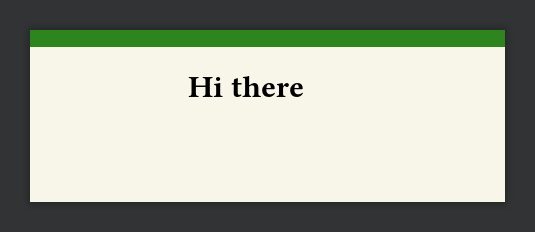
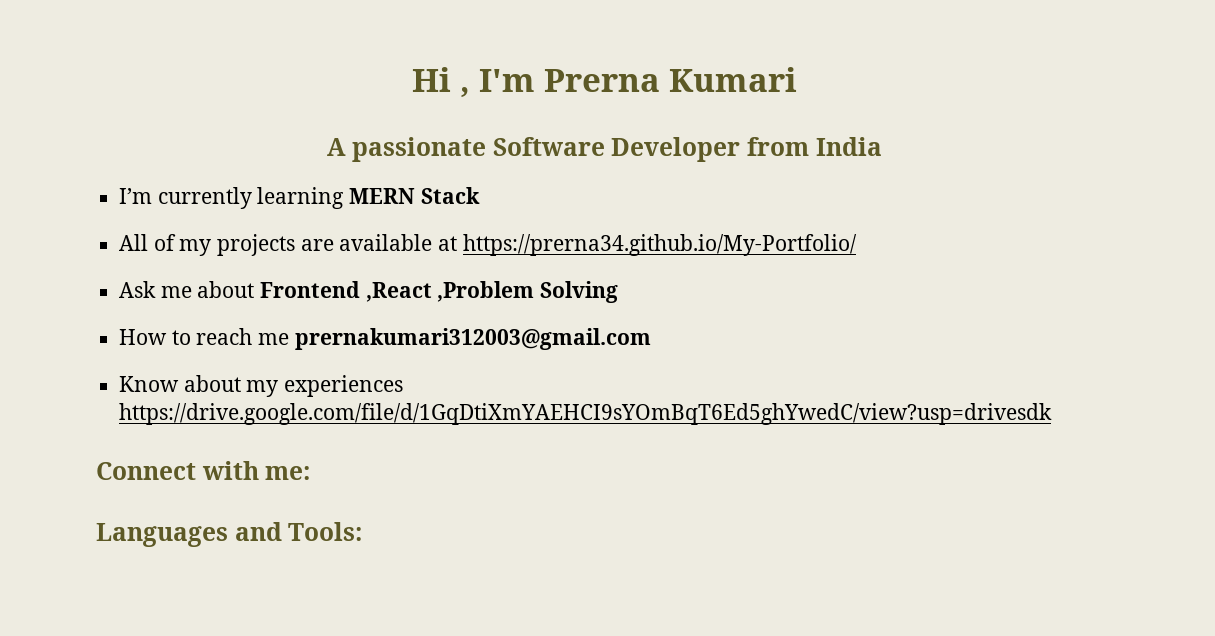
- Hi there
+ Hi , I'm Prerna Kumari
+ A passionate Software Developer from India
+ I’m currently learning MERN Stack
+ All of my projects are available at https://prerna34.github.io/My-Portfolio/
+ Ask me about Frontend ,React ,Problem Solving
+ How to reach me prernakumari312003@gmail.com
+ Know about my experiences https://drive.google.com/file/d/1GqDtiXmYAEHCI9sYOmBqT6Ed5ghYwedC/view?usp=drivesdk
+ Connect with me:
+ Languages and Tools:

